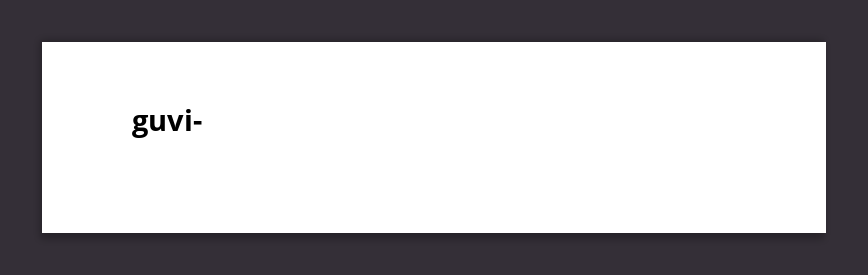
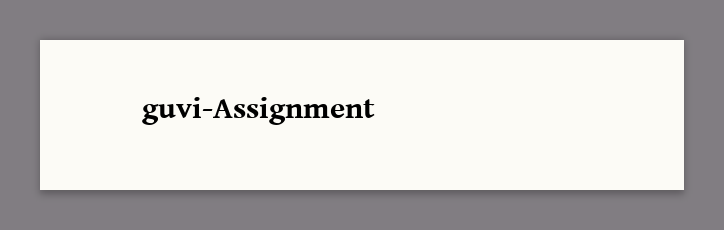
- guvi-
+ guvi-Assignment

